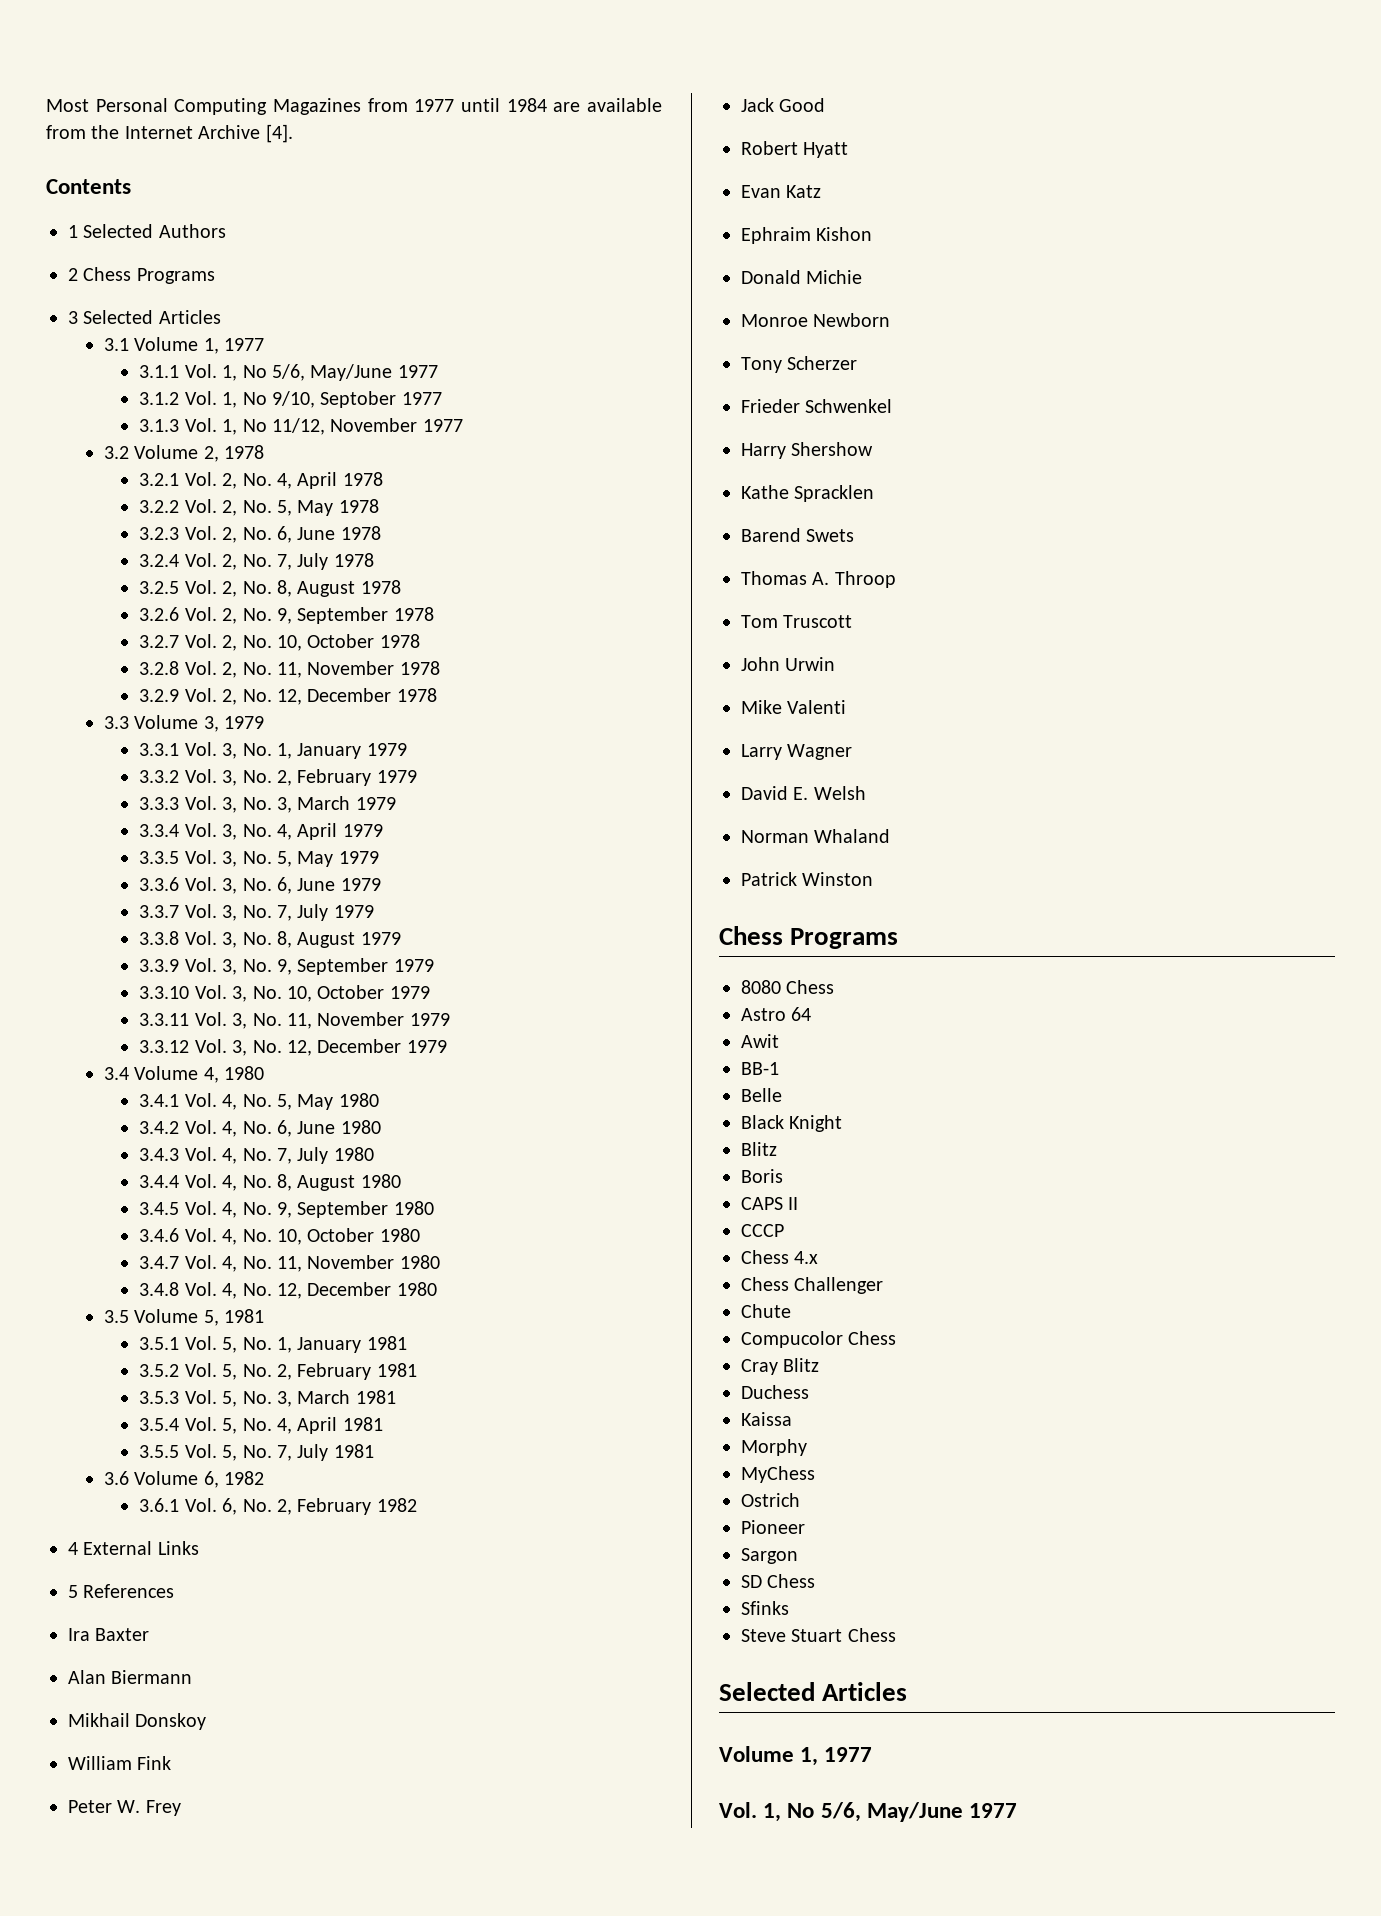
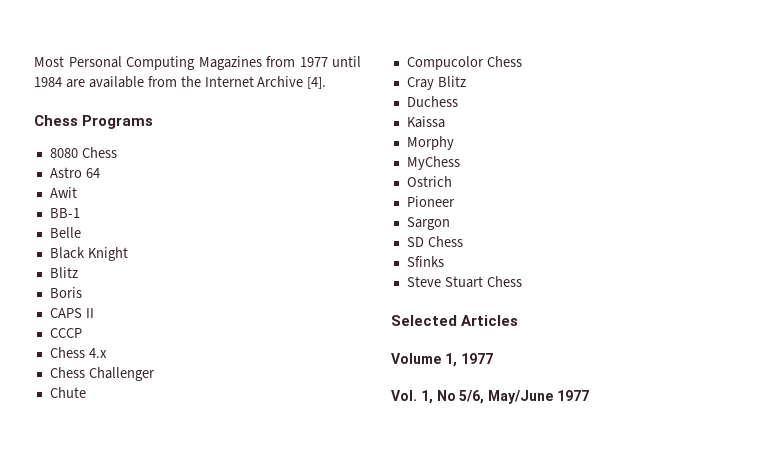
- Contents
- 1 Selected Authors
- 2 Chess Programs
- 3 Selected Articles
- 3.1 Volume 1, 1977
- 3.1.1 Vol. 1, No 5/6, May/June 1977
- 3.1.2 Vol. 1, No 9/10, Septober 1977
- 3.1.3 Vol. 1, No 11/12, November 1977
- 3.2 Volume 2, 1978
- 3.2.1 Vol. 2, No. 4, April 1978
- 3.2.2 Vol. 2, No. 5, May 1978
- 3.2.3 Vol. 2, No. 6, June 1978
- 3.2.4 Vol. 2, No. 7, July 1978
- 3.2.5 Vol. 2, No. 8, August 1978
- 3.2.6 Vol. 2, No. 9, September 1978
- 3.2.7 Vol. 2, No. 10, October 1978
- 3.2.8 Vol. 2, No. 11, November 1978
- 3.2.9 Vol. 2, No. 12, December 1978
- 3.3 Volume 3, 1979
- 3.3.1 Vol. 3, No. 1, January 1979
- 3.3.2 Vol. 3, No. 2, February 1979
- 3.3.3 Vol. 3, No. 3, March 1979
- 3.3.4 Vol. 3, No. 4, April 1979
- 3.3.5 Vol. 3, No. 5, May 1979
- 3.3.6 Vol. 3, No. 6, June 1979
- 3.3.7 Vol. 3, No. 7, July 1979
- 3.3.8 Vol. 3, No. 8, August 1979
- 3.3.9 Vol. 3, No. 9, September 1979
- 3.3.10 Vol. 3, No. 10, October 1979
- 3.3.11 Vol. 3, No. 11, November 1979
- 3.3.12 Vol. 3, No. 12, December 1979
- 3.4 Volume 4, 1980
- 3.4.1 Vol. 4, No. 5, May 1980
- 3.4.2 Vol. 4, No. 6, June 1980
- 3.4.3 Vol. 4, No. 7, July 1980
- 3.4.4 Vol. 4, No. 8, August 1980
- 3.4.5 Vol. 4, No. 9, September 1980
- 3.4.6 Vol. 4, No. 10, October 1980
- 3.4.7 Vol. 4, No. 11, November 1980
- 3.4.8 Vol. 4, No. 12, December 1980
- 3.5 Volume 5, 1981
- 3.5.1 Vol. 5, No. 1, January 1981
- 3.5.2 Vol. 5, No. 2, February 1981
- 3.5.3 Vol. 5, No. 3, March 1981
- 3.5.4 Vol. 5, No. 4, April 1981
- 3.5.5 Vol. 5, No. 7, July 1981
- 3.6 Volume 6, 1982
- 3.6.1 Vol. 6, No. 2, February 1982
- 4 External Links
- 5 References
- Ira Baxter
- Alan Biermann
- Mikhail Donskoy
- William Fink
- Peter W. Frey
- Jack Good
- Robert Hyatt
- Evan Katz
- Ephraim Kishon
- Donald Michie
- Monroe Newborn
- Tony Scherzer
- Frieder Schwenkel
- Harry Shershow
- Kathe Spracklen
- Barend Swets
- Thomas A. Throop
- Tom Truscott
- John Urwin
- Mike Valenti
- Larry Wagner
- David E. Welsh
- Norman Whaland
- Patrick Winston

